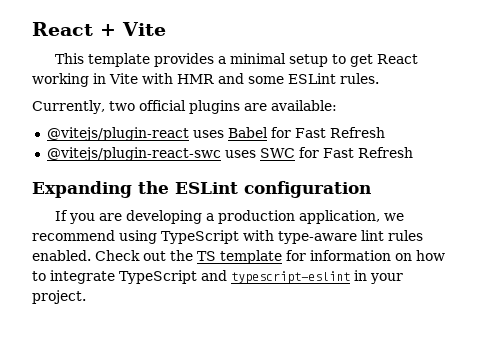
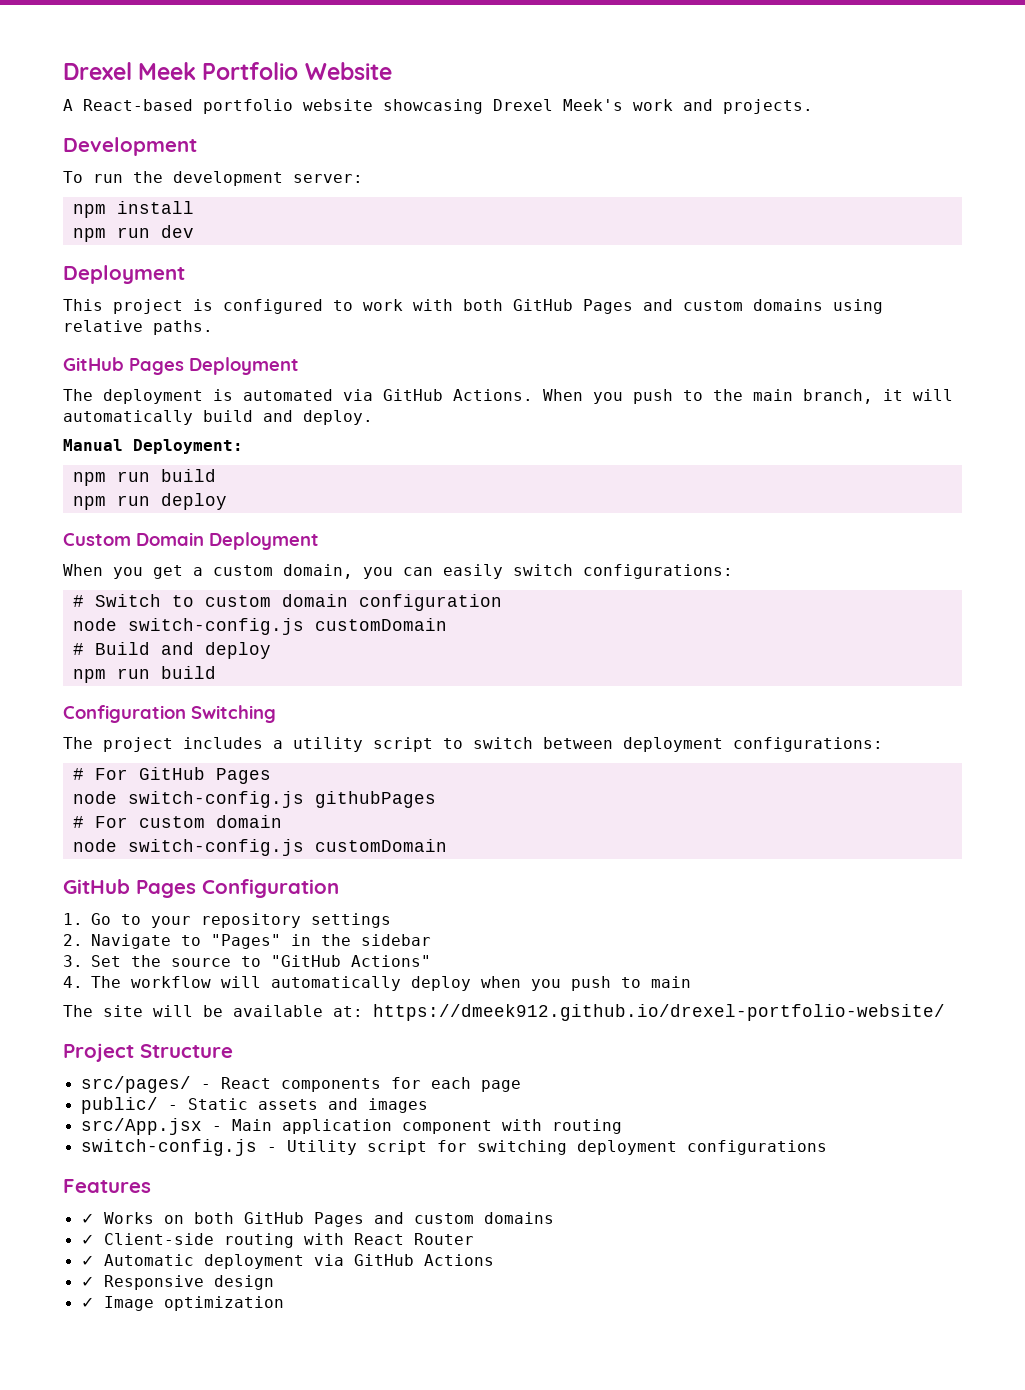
- React + Vite
- This template provides a minimal setup to get React working in Vite with HMR and some ESLint rules.
- Currently, two official plugins are available:
- @vitejs/plugin-react uses Babel for Fast Refresh
- @vitejs/plugin-react-swc uses SWC for Fast Refresh
- Expanding the ESLint configuration
- If you are developing a production application, we recommend using TypeScript with type-aware lint rules enabled. Check out the TS template for information on how to integrate TypeScript and typescript-eslint in your project.
+ Drexel Meek Portfolio Website
+ A React-based portfolio website showcasing Drexel Meek's work and projects.
+ Development
+ To run the development server:
+ npm install
+ npm run dev
+ Deployment
+ This project is configured to work with both GitHub Pages and custom domains using relative paths.
+ GitHub Pages Deployment
+ The deployment is automated via GitHub Actions. When you push to the main branch, it will automatically build and deploy.
+ Manual Deployment:
+ npm run build
+ npm run deploy
+ Custom Domain Deployment
+ When you get a custom domain, you can easily switch configurations:
+ # Switch to custom domain configuration
+ node switch-config.js customDomain
+ # Build and deploy
+ npm run build
+ Configuration Switching
+ The project includes a utility script to switch between deployment configurations:
+ # For GitHub Pages
+ node switch-config.js githubPages
+ # For custom domain
+ node switch-config.js customDomain
+ GitHub Pages Configuration
+ 1. Go to your repository settings
+ 2. Navigate to "Pages" in the sidebar
+ 3. Set the source to "GitHub Actions"
+ 4. The workflow will automatically deploy when you push to main
+ The site will be available at: https://dmeek912.github.io/drexel-portfolio-website/
+ Project Structure
+ src/pages/ - React components for each page
+ public/ - Static assets and images
+ src/App.jsx - Main application component with routing
+ switch-config.js - Utility script for switching deployment configurations
+ Features
+ ✓ Works on both GitHub Pages and custom domains
+ ✓ Client-side routing with React Router
+ ✓ Automatic deployment via GitHub Actions
+ ✓ Responsive design
+ ✓ Image optimization

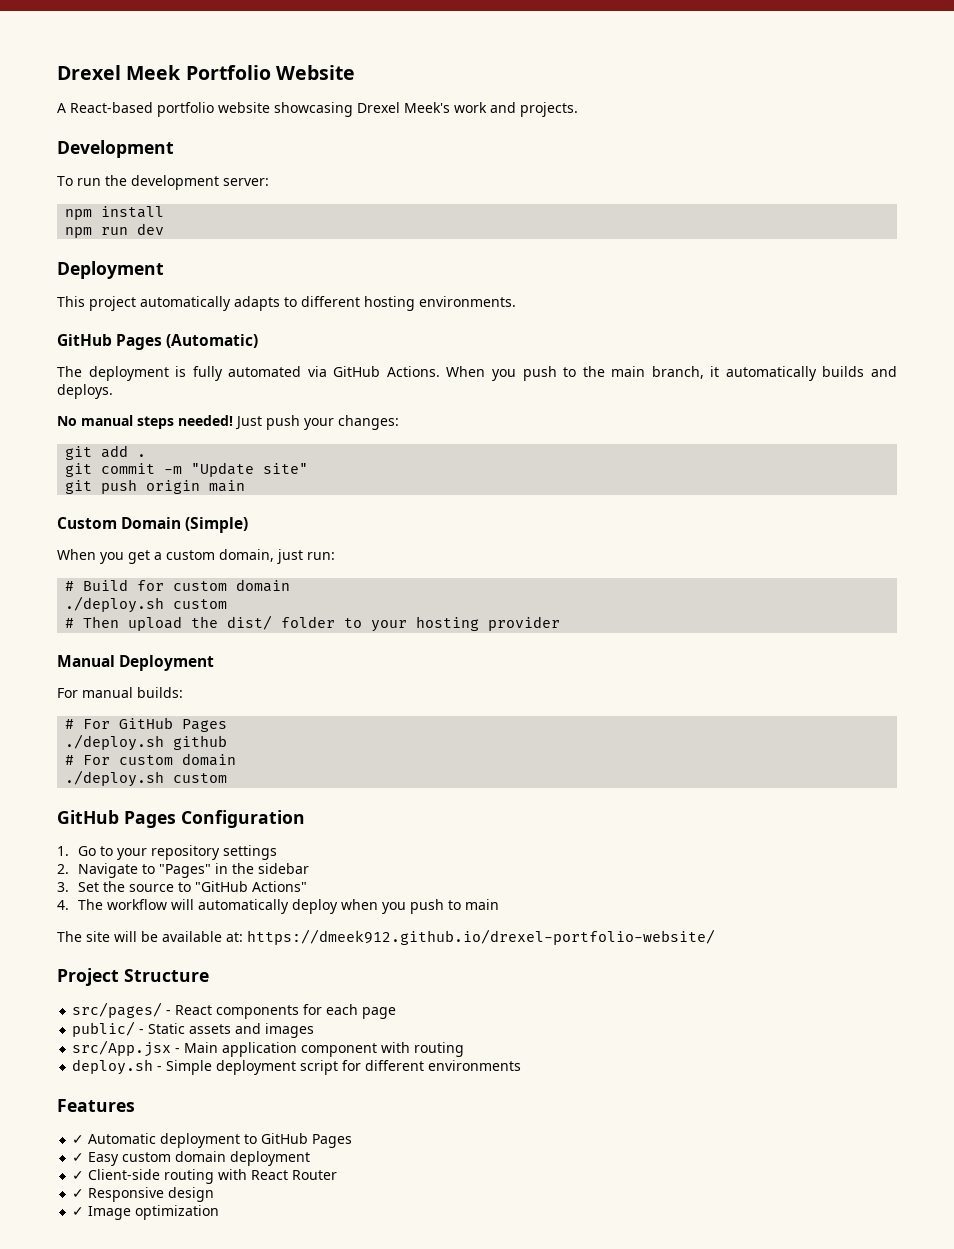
- This project is configured to work with both GitHub Pages and custom domains using relative paths.
- GitHub Pages Deployment
+ This project automatically adapts to different hosting environments.
+ GitHub Pages (Automatic)
- The deployment is automated via GitHub Actions.
+ The deployment is fully automated via GitHub Actions.
- When you push to the main branch, it will automatically build and deploy.
- Manual Deployment:
- npm run build
- npm run deploy
+ When you push to the main branch, it automatically builds and deploys.
+ No manual steps needed! Just push your changes:
+ git add .
+ git commit -m "Update site"
+ git push origin main
- Custom Domain Deployment
+ Custom Domain (Simple)
- When you get a custom domain, you can easily switch configurations:
- # Switch to custom domain configuration
- node switch-config.js customDomain
- # Build and deploy
- npm run build
- Configuration Switching
- The project includes a utility script to switch between deployment configurations:
+ When you get a custom domain, just run:
+ # Build for custom domain
+ ./deploy.sh custom
+ # Then upload the dist/ folder to your hosting provider
+ Manual Deployment
+ For manual builds:
- node switch-config.js githubPages
+ ./deploy.sh github
  # For custom domain
- node switch-config.js customDomain
+ ./deploy.sh custom
- switch-config.js - Utility script for switching deployment configurations
+ deploy.sh - Simple deployment script for different environments
- ✓ Works on both GitHub Pages and custom domains
+ ✓ Automatic deployment to GitHub Pages
+ ✓ Easy custom domain deployment
- ✓ Automatic deployment via GitHub Actions

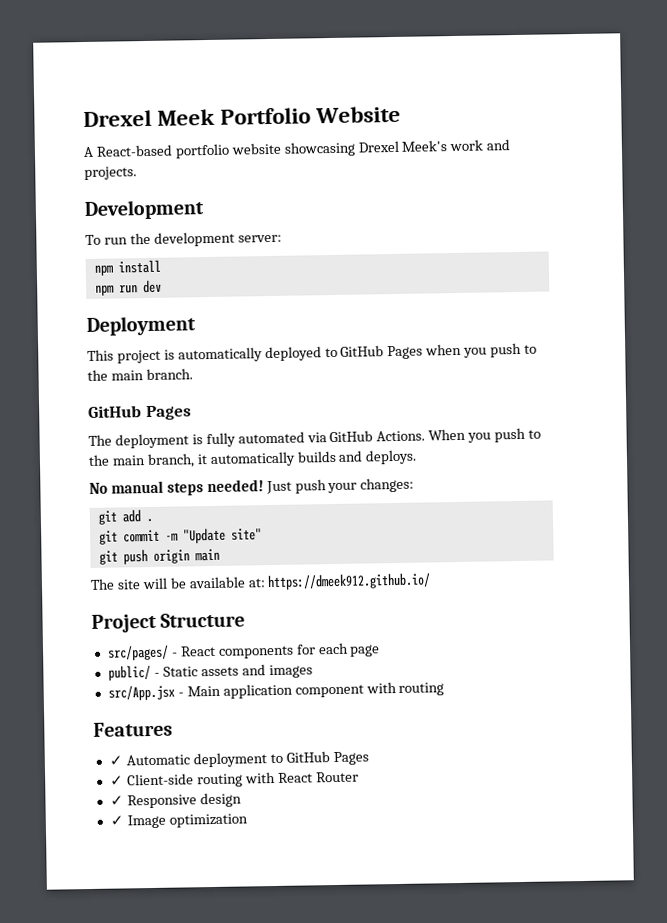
- This project automatically adapts to different hosting environments.
- GitHub Pages (Automatic)
+ This project is automatically deployed to GitHub Pages when you push to the main branch.
+ GitHub Pages
- Custom Domain (Simple)
- When you get a custom domain, just run:
- # Build for custom domain
- ./deploy.sh custom
- # Then upload the dist/ folder to your hosting provider
- Manual Deployment
- For manual builds:
- # For GitHub Pages
- ./deploy.sh github
- # For custom domain
- ./deploy.sh custom
- GitHub Pages Configuration
- 1. Go to your repository settings
- 2. Navigate to "Pages" in the sidebar
- 3. Set the source to "GitHub Actions"
- 4. The workflow will automatically deploy when you push to main
- The site will be available at: https://dmeek912.github.io/drexel-portfolio-website/
+ The site will be available at: https://dmeek912.github.io/
- deploy.sh - Simple deployment script for different environments
- ✓ Easy custom domain deployment

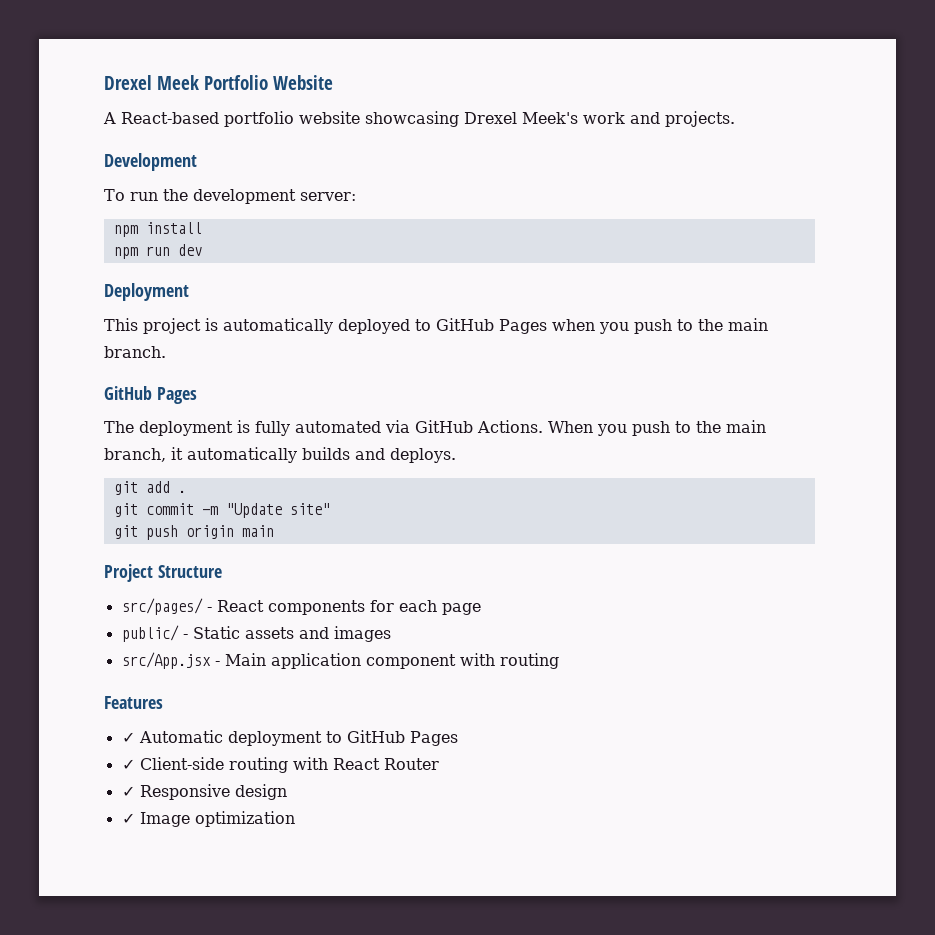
- No manual steps needed! Just push your changes:
- The site will be available at: https://dmeek912.github.io/

